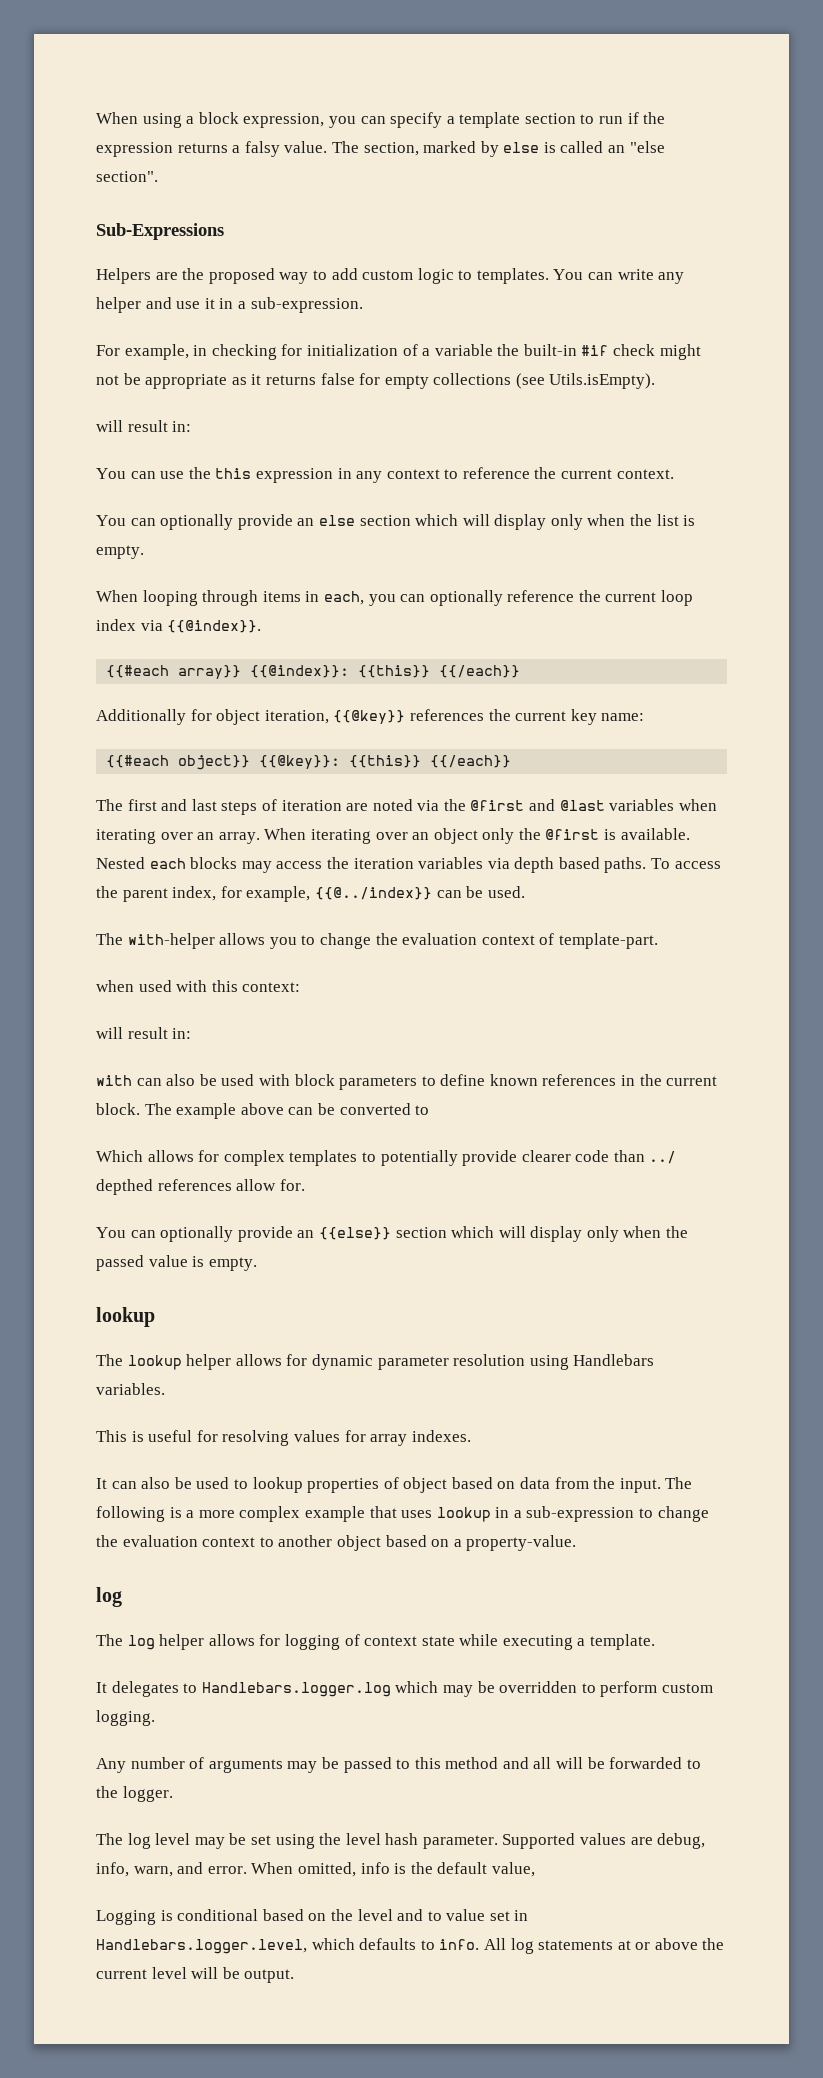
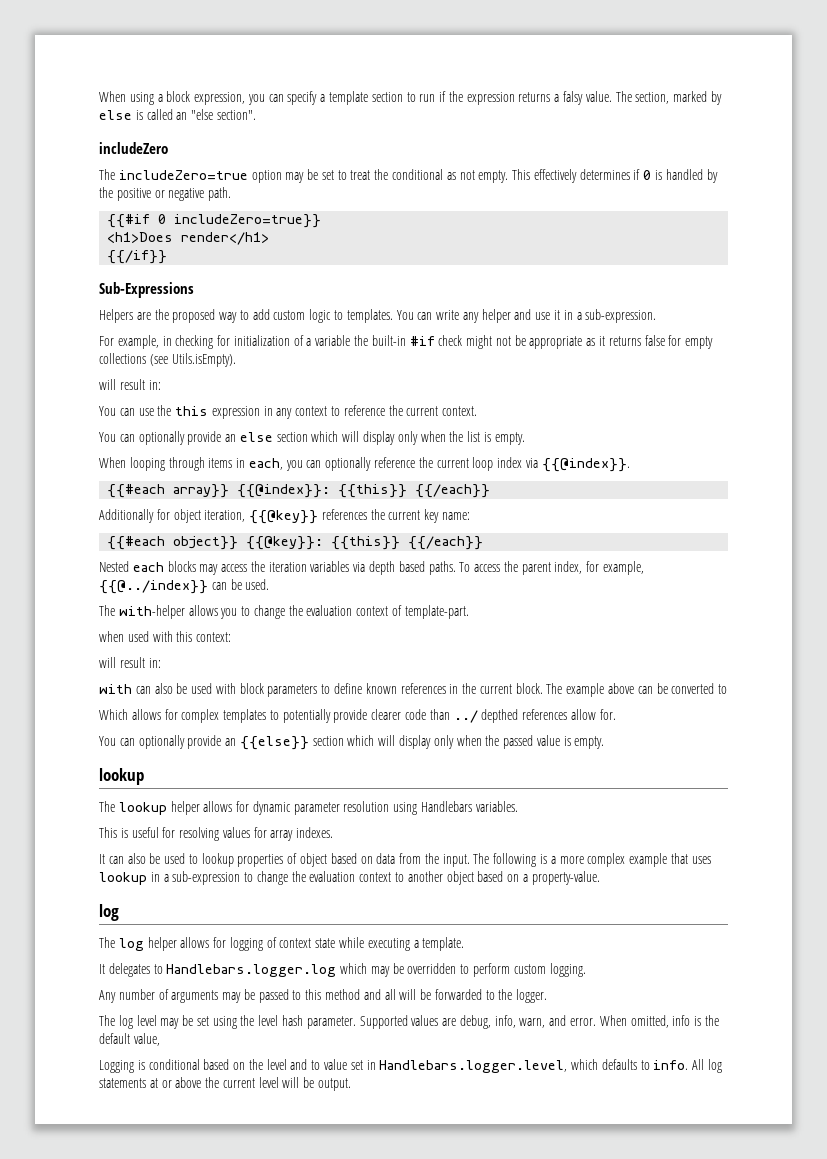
+ includeZero
+ The includeZero=true option may be set to treat the conditional as not empty. This effectively determines if 0 is handled by the positive or negative path.
+ {{#if 0 includeZero=true}}
+ <h1>Does render</h1>
+ {{/if}}
- The first and last steps of iteration are noted via the @first and @last variables when iterating over an array. When iterating over an object only the @first is available.

